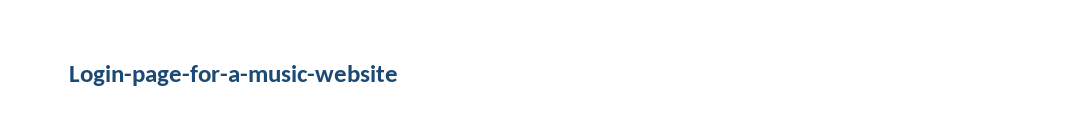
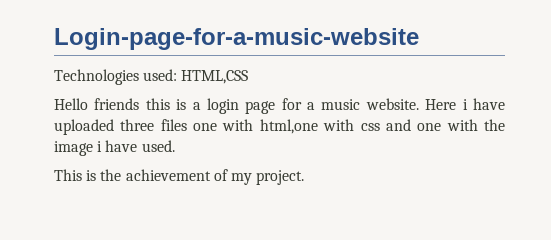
+ Technologies used: HTML,CSS
+ Hello friends this is a login page for a music website. Here i have uploaded three files one with html,one with css and one with the image i have used.
+ This is the achievement of my project.

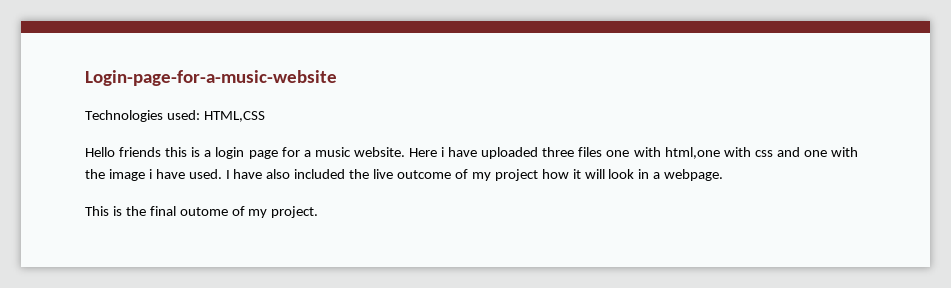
+ I have also included the live outcome of my project how it will look in a webpage.
- This is the achievement of my project.
+ This is the final outome of my project.

